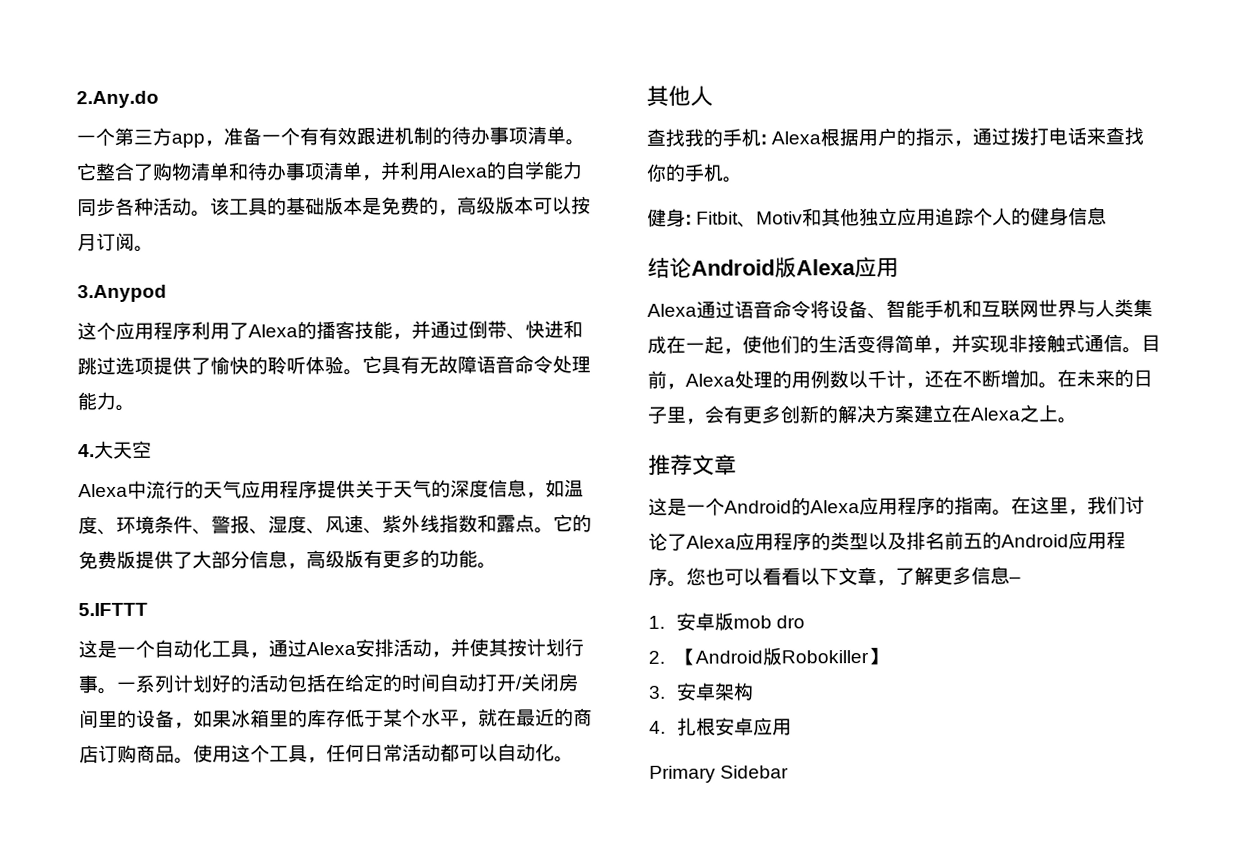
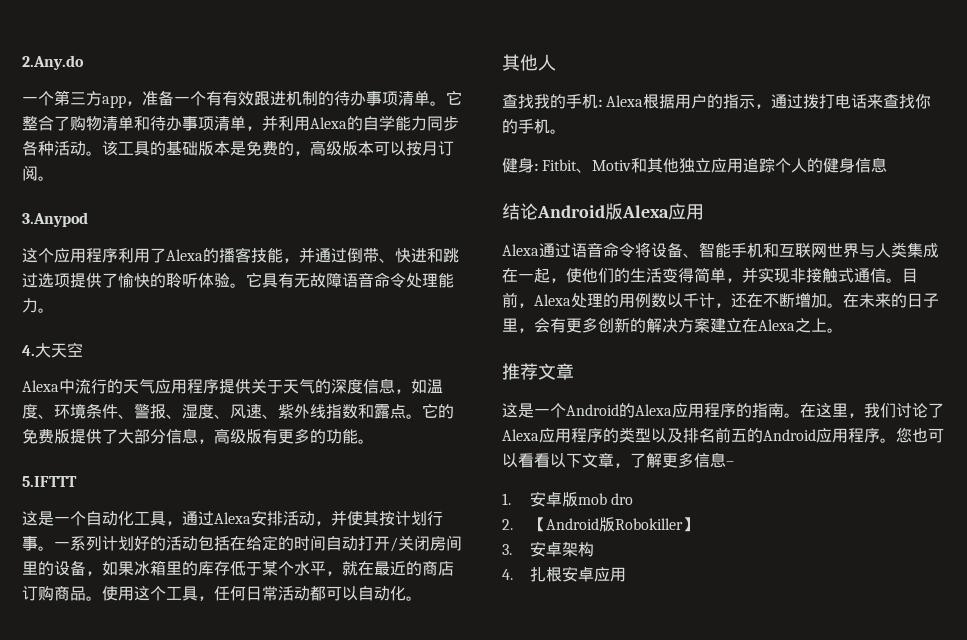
- Primary Sidebar

